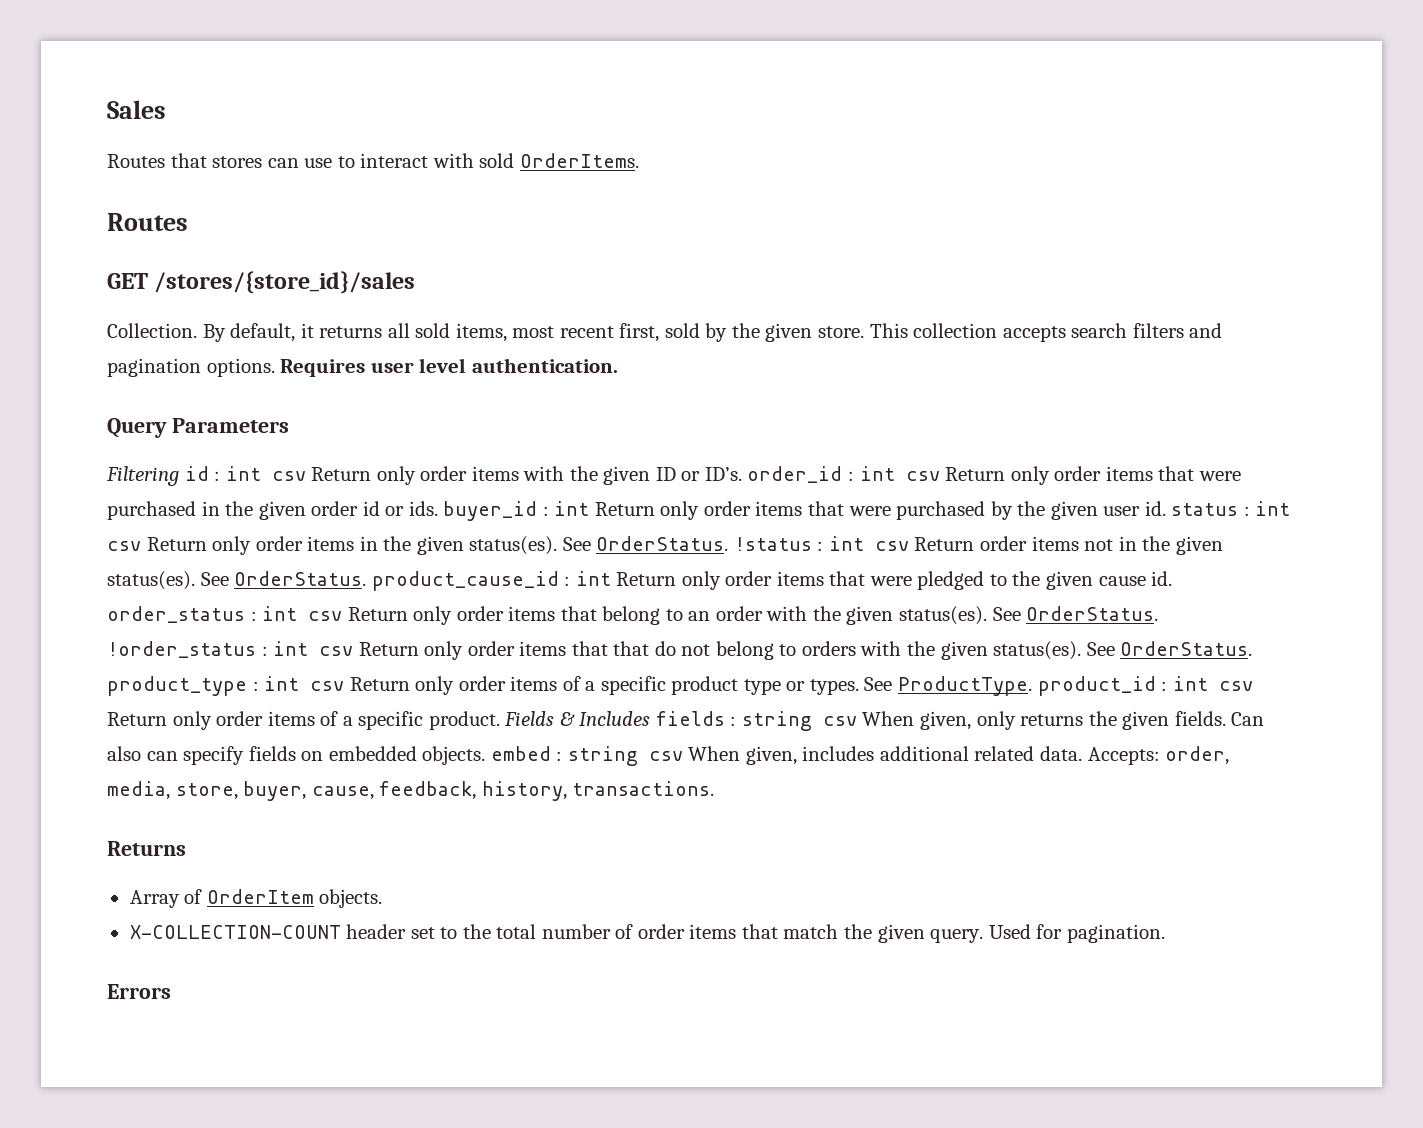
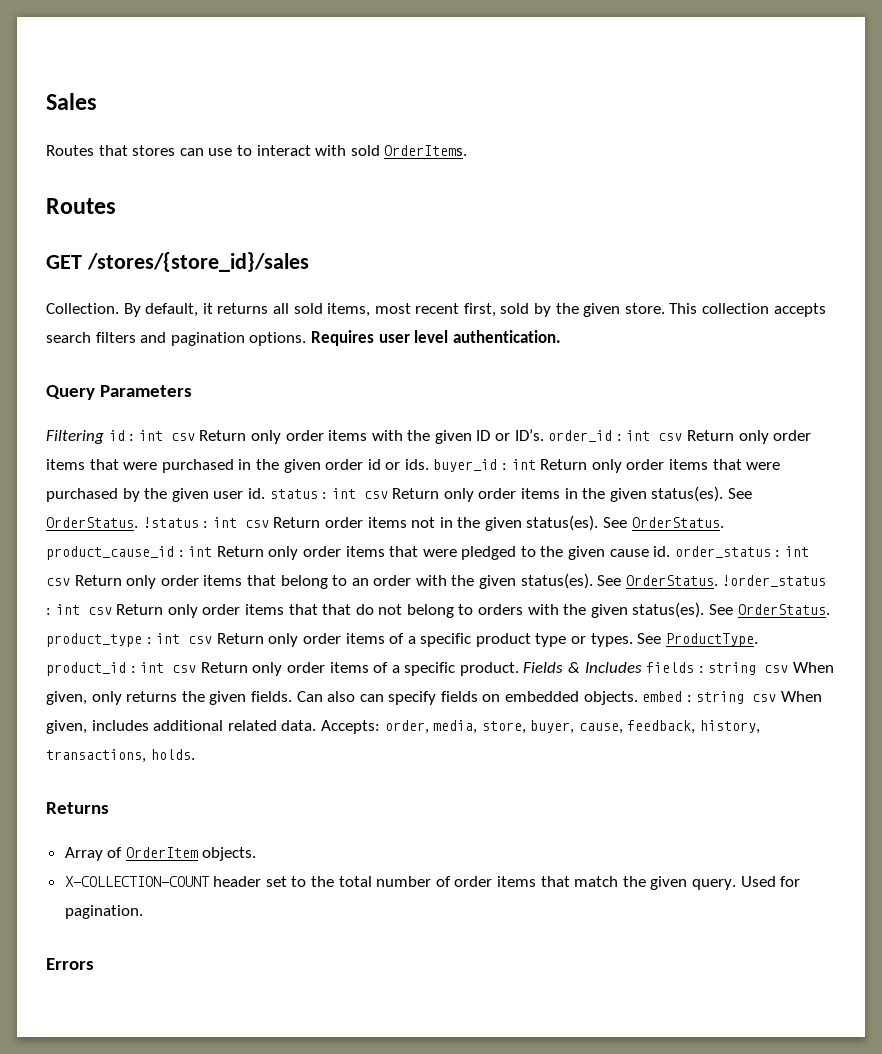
- Accepts: order, media, store, buyer, cause, feedback, history, transactions.
+ Accepts: order, media, store, buyer, cause, feedback, history, transactions, holds.

